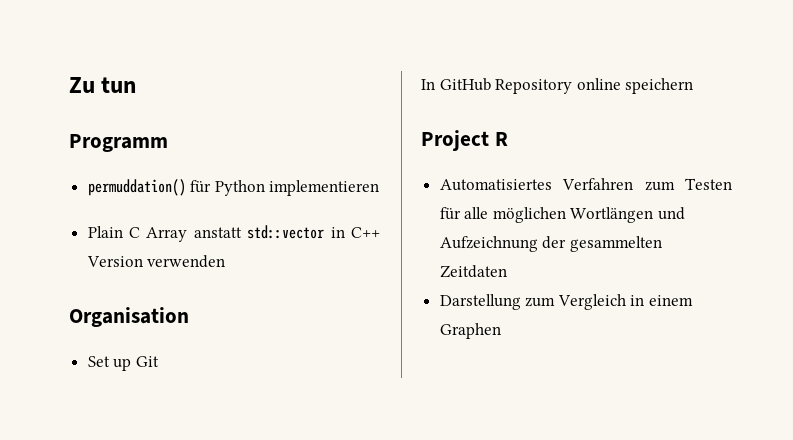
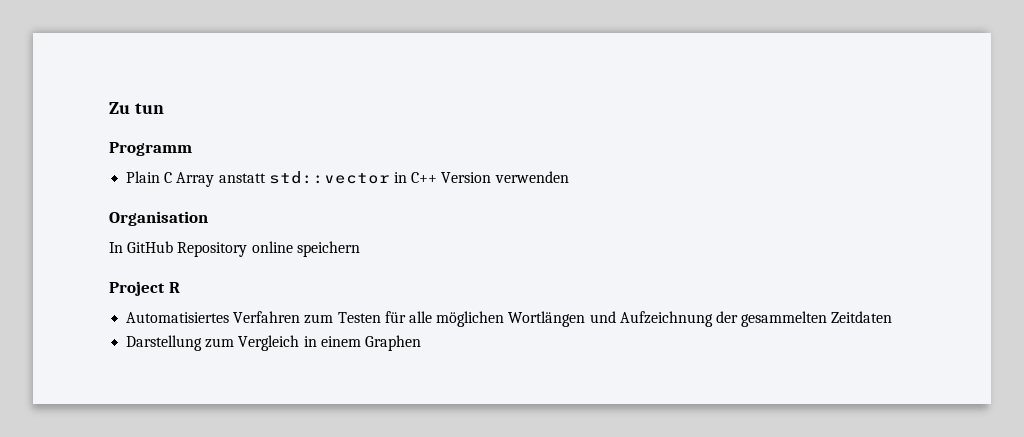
- permuddation() für Python implementieren
- Set up Git

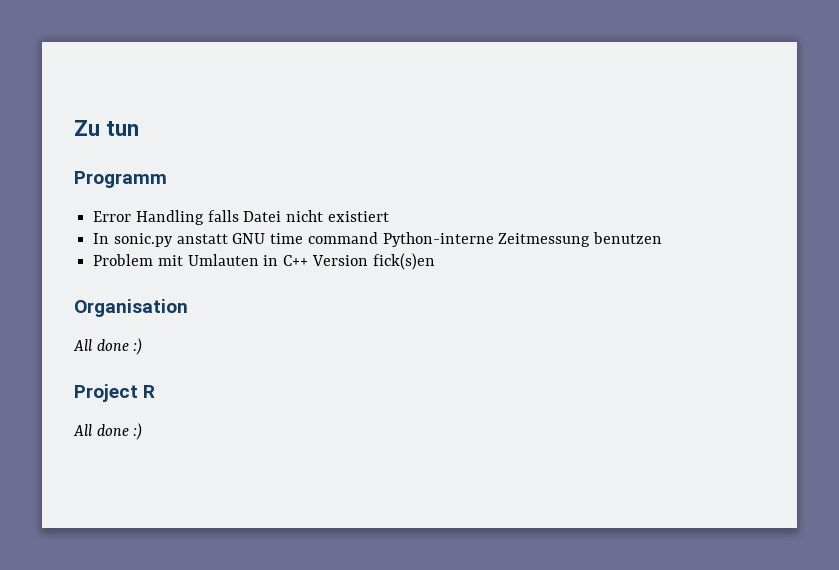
- Plain C Array anstatt std::vector in C++ Version verwenden
+ Error Handling falls Datei nicht existiert
+ In sonic.py anstatt GNU time command Python-interne Zeitmessung benutzen
+ Problem mit Umlauten in C++ Version fick(s)en
  Organisation
- In GitHub Repository online speichern
+ All done :)
  Project R
- Automatisiertes Verfahren zum Testen für alle möglichen Wortlängen und Aufzeichnung der gesammelten Zeitdaten
- Darstellung zum Vergleich in einem Graphen
+ All done :)

